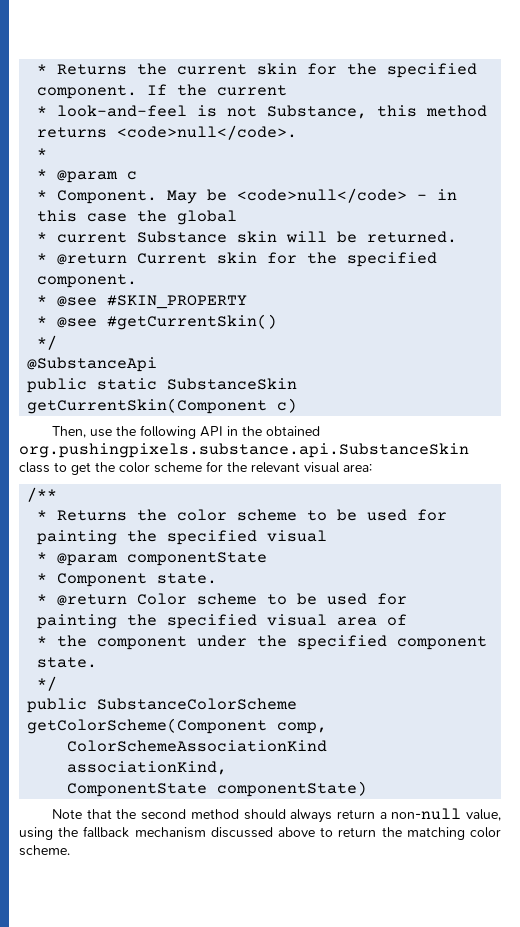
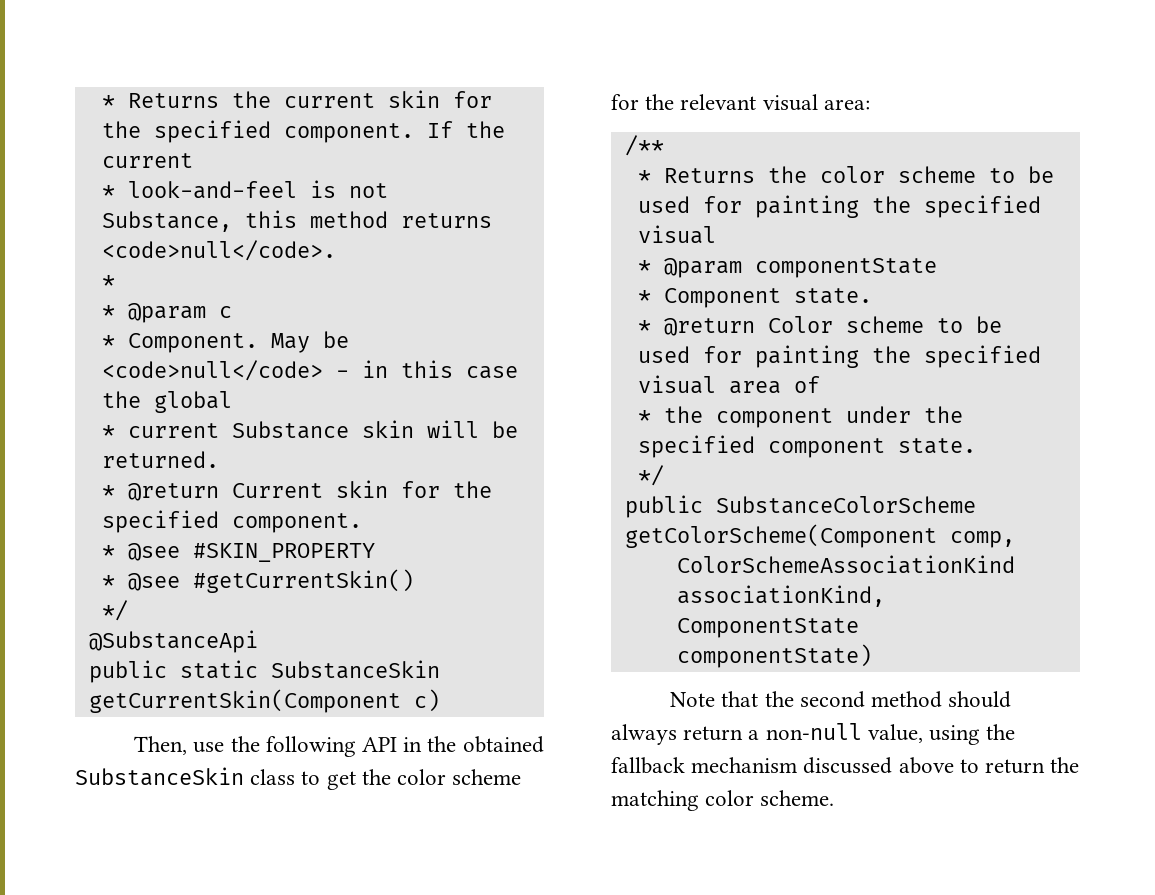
- Then, use the following API in the obtained org.pushingpixels.substance.api.SubstanceSkin class to get the color scheme for the relevant visual area:
+ Then, use the following API in the obtained SubstanceSkin class to get the color scheme for the relevant visual area:

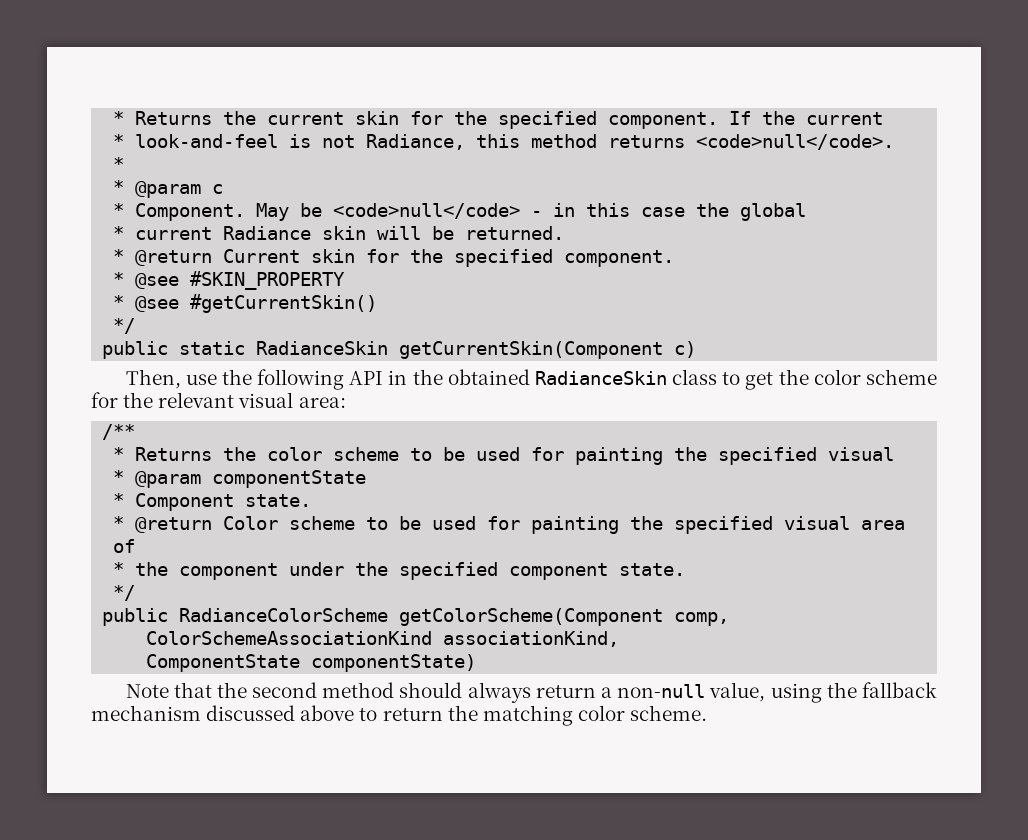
- * look-and-feel is not Substance, this method returns <code>null</code>.
+ * look-and-feel is not Radiance, this method returns <code>null</code>.
- * current Substance skin will be returned.
+ * current Radiance skin will be returned.
- @SubstanceApi
- public static SubstanceSkin getCurrentSkin(Component c)
+ public static RadianceSkin getCurrentSkin(Component c)
- Then, use the following API in the obtained SubstanceSkin class to get the color scheme for the relevant visual area:
+ Then, use the following API in the obtained RadianceSkin class to get the color scheme for the relevant visual area:
- public SubstanceColorScheme getColorScheme(Component comp,
+ public RadianceColorScheme getColorScheme(Component comp,

